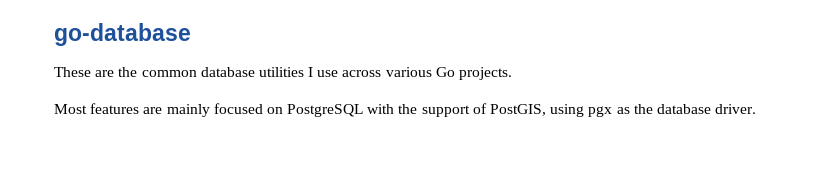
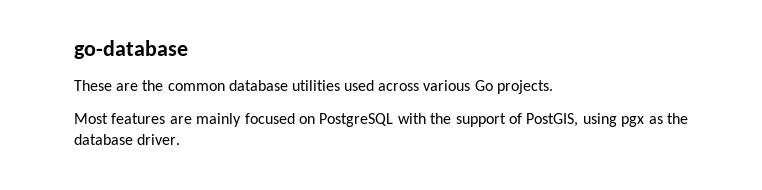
- These are the common database utilities I use across various Go projects.
+ These are the common database utilities used across various Go projects.

